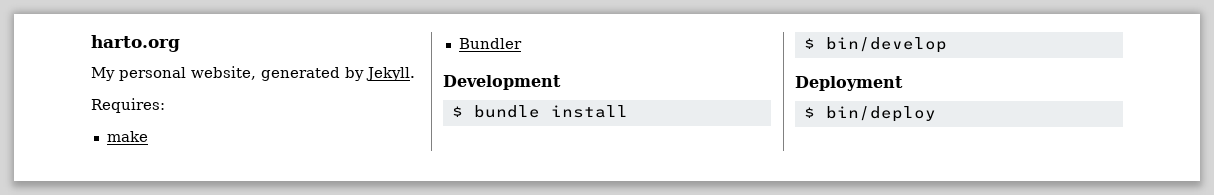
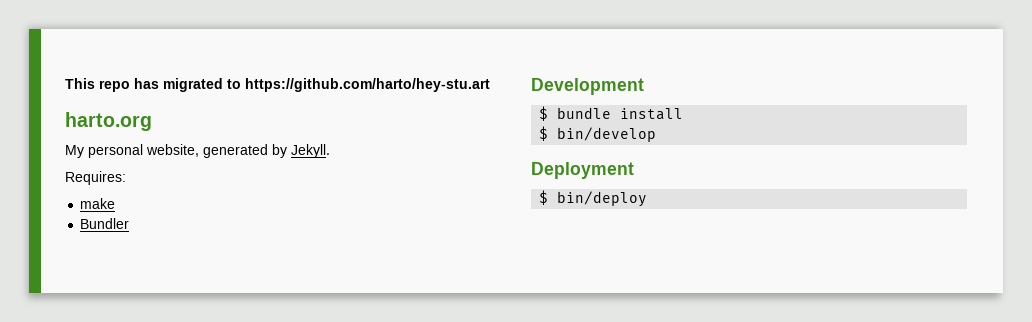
+ This repo has migrated to https://github.com/harto/hey-stu.art

